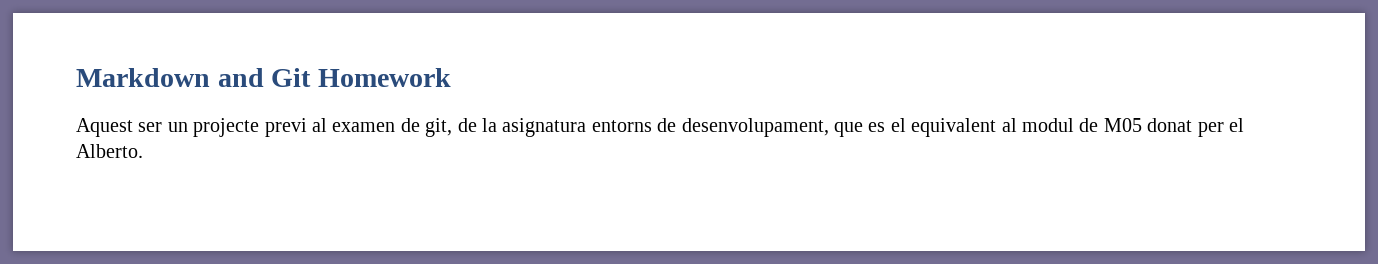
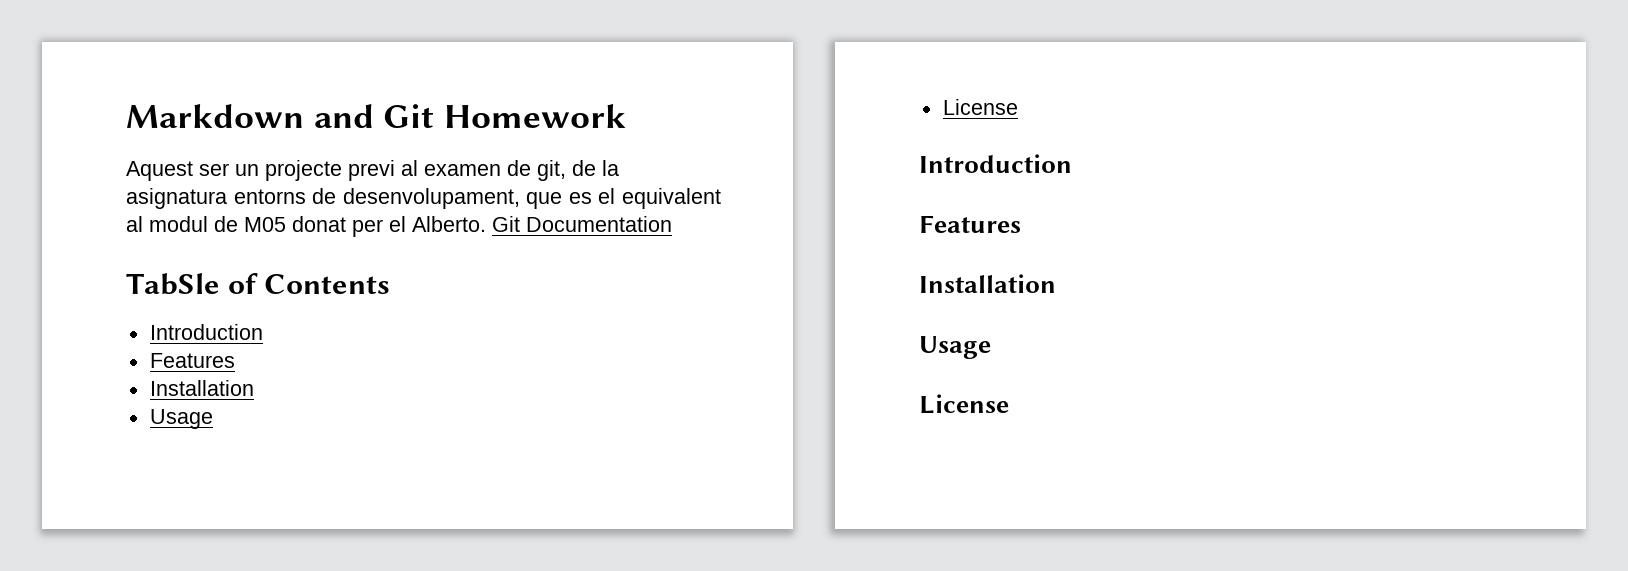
+ Git Documentation
+ TabSle of Contents
+ Introduction
+ Features
+ Installation
+ Usage
+ License
+ Introduction
+ Features
+ Installation
+ Usage
+ License

